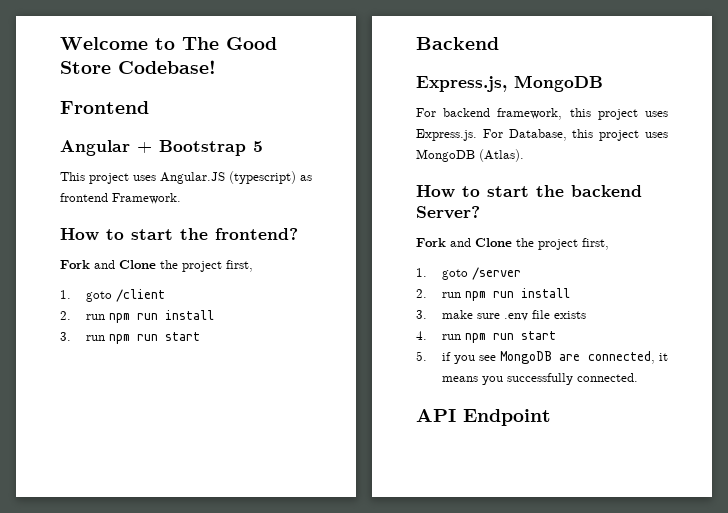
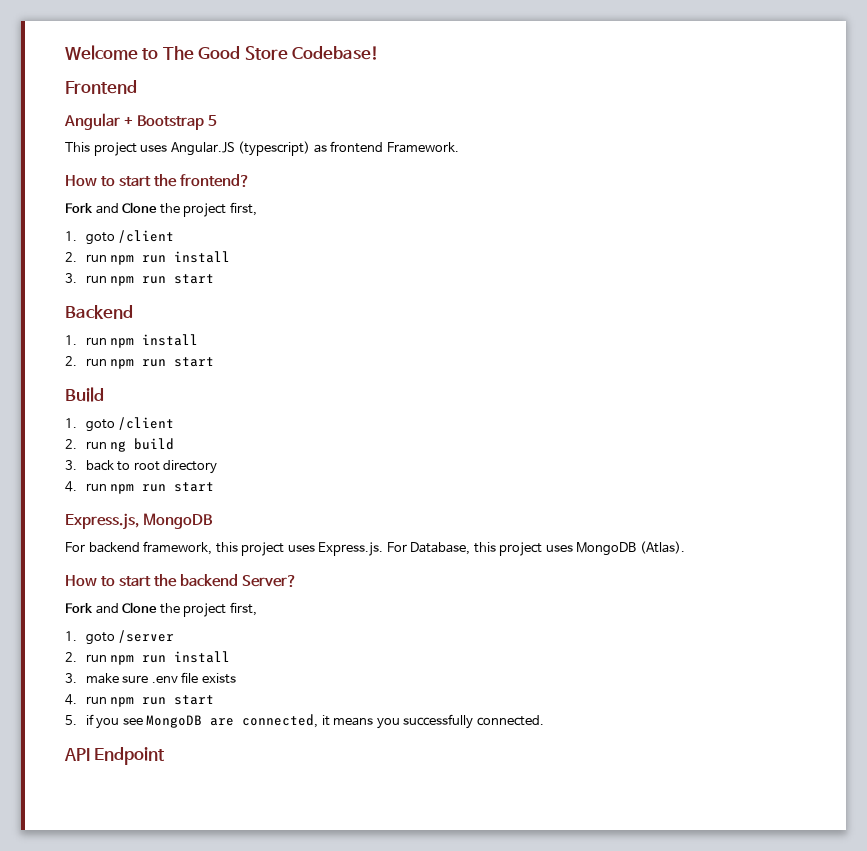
+ 1. run npm install
+ 2. run npm run start
+ Build
+ 1. goto /client
+ 2. run ng build
+ 3. back to root directory
+ 4. run npm run start

